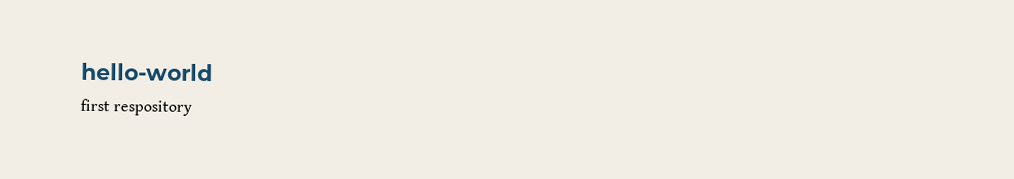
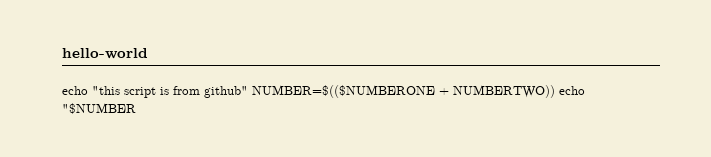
- first respository
+ echo "this script is from github" NUMBER=$(($NUMBERONE + NUMBERTWO)) echo "$NUMBER

